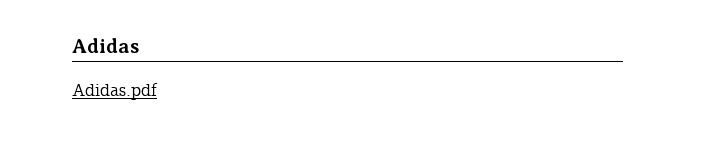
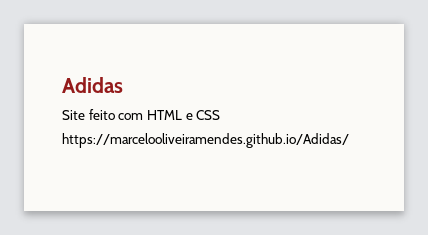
- Adidas.pdf
+ Site feito com HTML e CSS
+ https://marcelooliveiramendes.github.io/Adidas/

